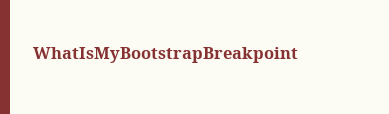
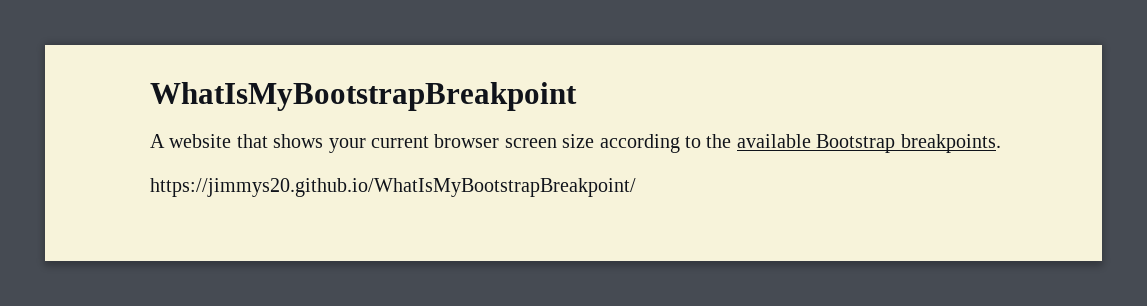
+ A website that shows your current browser screen size according to the available Bootstrap breakpoints.
+ https://jimmys20.github.io/WhatIsMyBootstrapBreakpoint/

